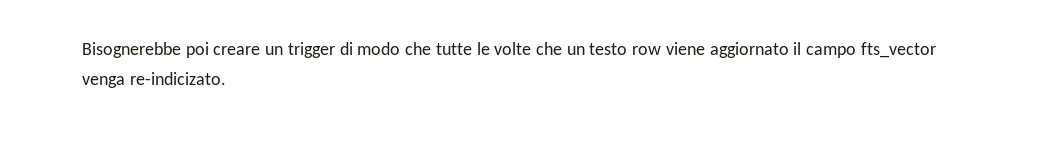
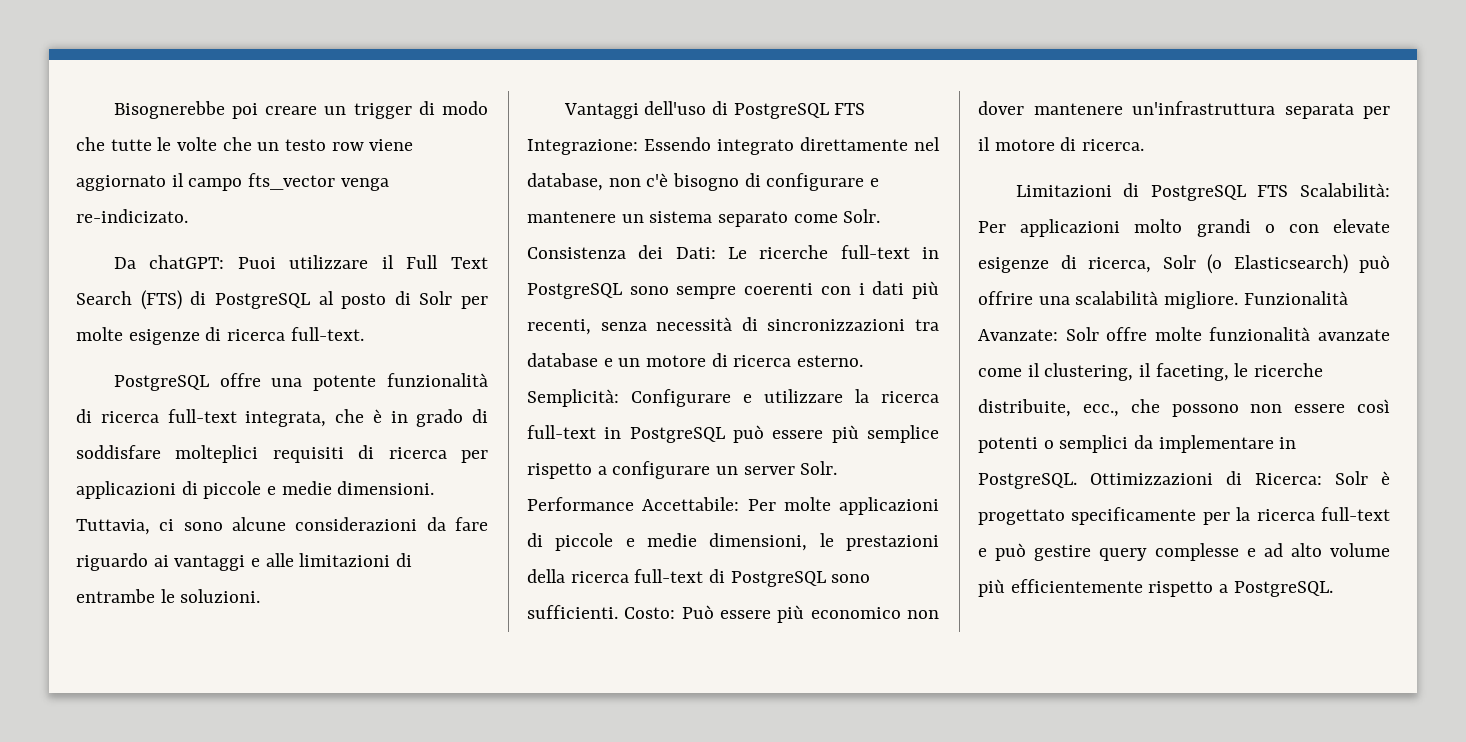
+ Da chatGPT: Puoi utilizzare il Full Text Search (FTS) di PostgreSQL al posto di Solr per molte esigenze di ricerca full-text.
+ PostgreSQL offre una potente funzionalità di ricerca full-text integrata, che è in grado di soddisfare molteplici requisiti di ricerca per applicazioni di piccole e medie dimensioni. Tuttavia, ci sono alcune considerazioni da fare riguardo ai vantaggi e alle limitazioni di entrambe le soluzioni.
+ Vantaggi dell'uso di PostgreSQL FTS Integrazione: Essendo integrato direttamente nel database, non c'è bisogno di configurare e mantenere un sistema separato come Solr. Consistenza dei Dati: Le ricerche full-text in PostgreSQL sono sempre coerenti con i dati più recenti, senza necessità di sincronizzazioni tra database e un motore di ricerca esterno. Semplicità: Configurare e utilizzare la ricerca full-text in PostgreSQL può essere più semplice rispetto a configurare un server Solr. Performance Accettabile: Per molte applicazioni di piccole e medie dimensioni, le prestazioni della ricerca full-text di PostgreSQL sono sufficienti. Costo: Può essere più economico non dover mantenere un'infrastruttura separata per il motore di ricerca.
+ Limitazioni di PostgreSQL FTS Scalabilità: Per applicazioni molto grandi o con elevate esigenze di ricerca, Solr (o Elasticsearch) può offrire una scalabilità migliore. Funzionalità Avanzate: Solr offre molte funzionalità avanzate come il clustering, il faceting, le ricerche distribuite, ecc., che possono non essere così potenti o semplici da implementare in PostgreSQL. Ottimizzazioni di Ricerca: Solr è progettato specificamente per la ricerca full-text e può gestire query complesse e ad alto volume più efficientemente rispetto a PostgreSQL.

